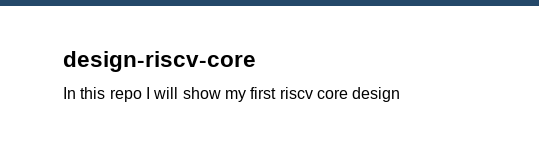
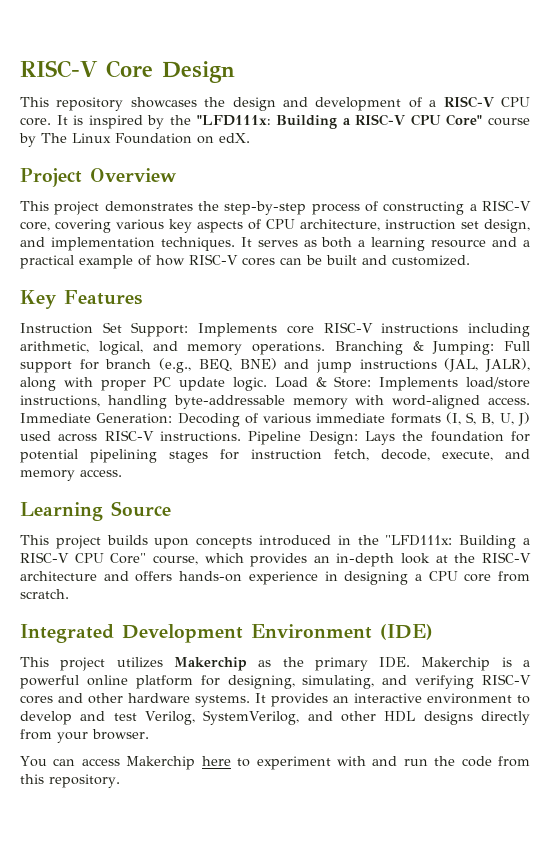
- design-riscv-core
- In this repo I will show my first riscv core design
+ RISC-V Core Design
+ This repository showcases the design and development of a RISC-V CPU core. It is inspired by the "LFD111x: Building a RISC-V CPU Core" course by The Linux Foundation on edX.
+ Project Overview
+ This project demonstrates the step-by-step process of constructing a RISC-V core, covering various key aspects of CPU architecture, instruction set design, and implementation techniques. It serves as both a learning resource and a practical example of how RISC-V cores can be built and customized.
+ Key Features
+ Instruction Set Support: Implements core RISC-V instructions including arithmetic, logical, and memory operations. Branching & Jumping: Full support for branch (e.g., BEQ, BNE) and jump instructions (JAL, JALR), along with proper PC update logic. Load & Store: Implements load/store instructions, handling byte-addressable memory with word-aligned access. Immediate Generation: Decoding of various immediate formats (I, S, B, U, J) used across RISC-V instructions. Pipeline Design: Lays the foundation for potential pipelining stages for instruction fetch, decode, execute, and memory access.
+ Learning Source
+ This project builds upon concepts introduced in the "LFD111x: Building a RISC-V CPU Core" course, which provides an in-depth look at the RISC-V architecture and offers hands-on experience in designing a CPU core from scratch.
+ Integrated Development Environment (IDE)
+ This project utilizes Makerchip as the primary IDE. Makerchip is a powerful online platform for designing, simulating, and verifying RISC-V cores and other hardware systems. It provides an interactive environment to develop and test Verilog, SystemVerilog, and other HDL designs directly from your browser.
+ You can access Makerchip here to experiment with and run the code from this repository.

